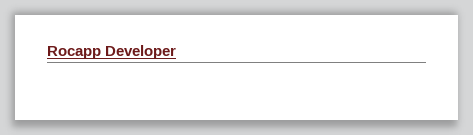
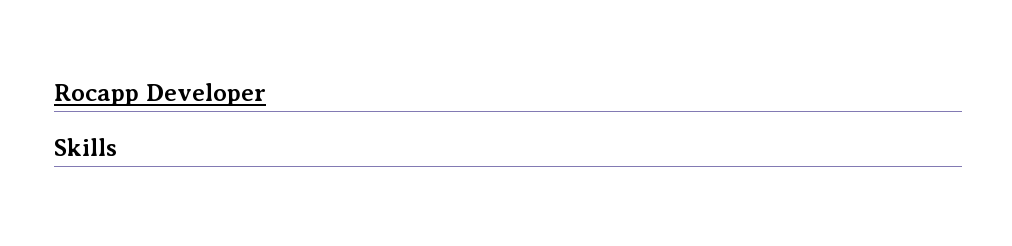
+ Skills

